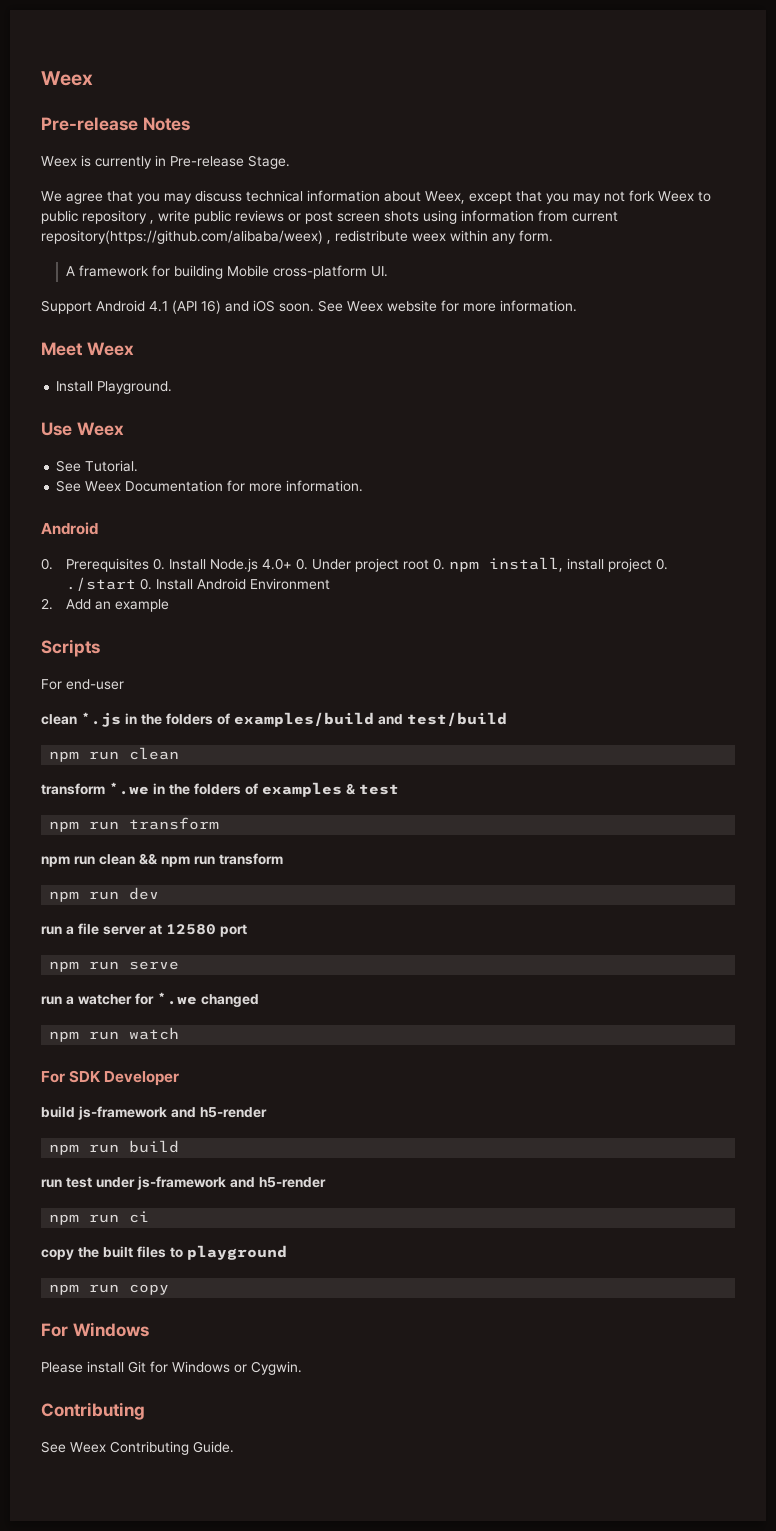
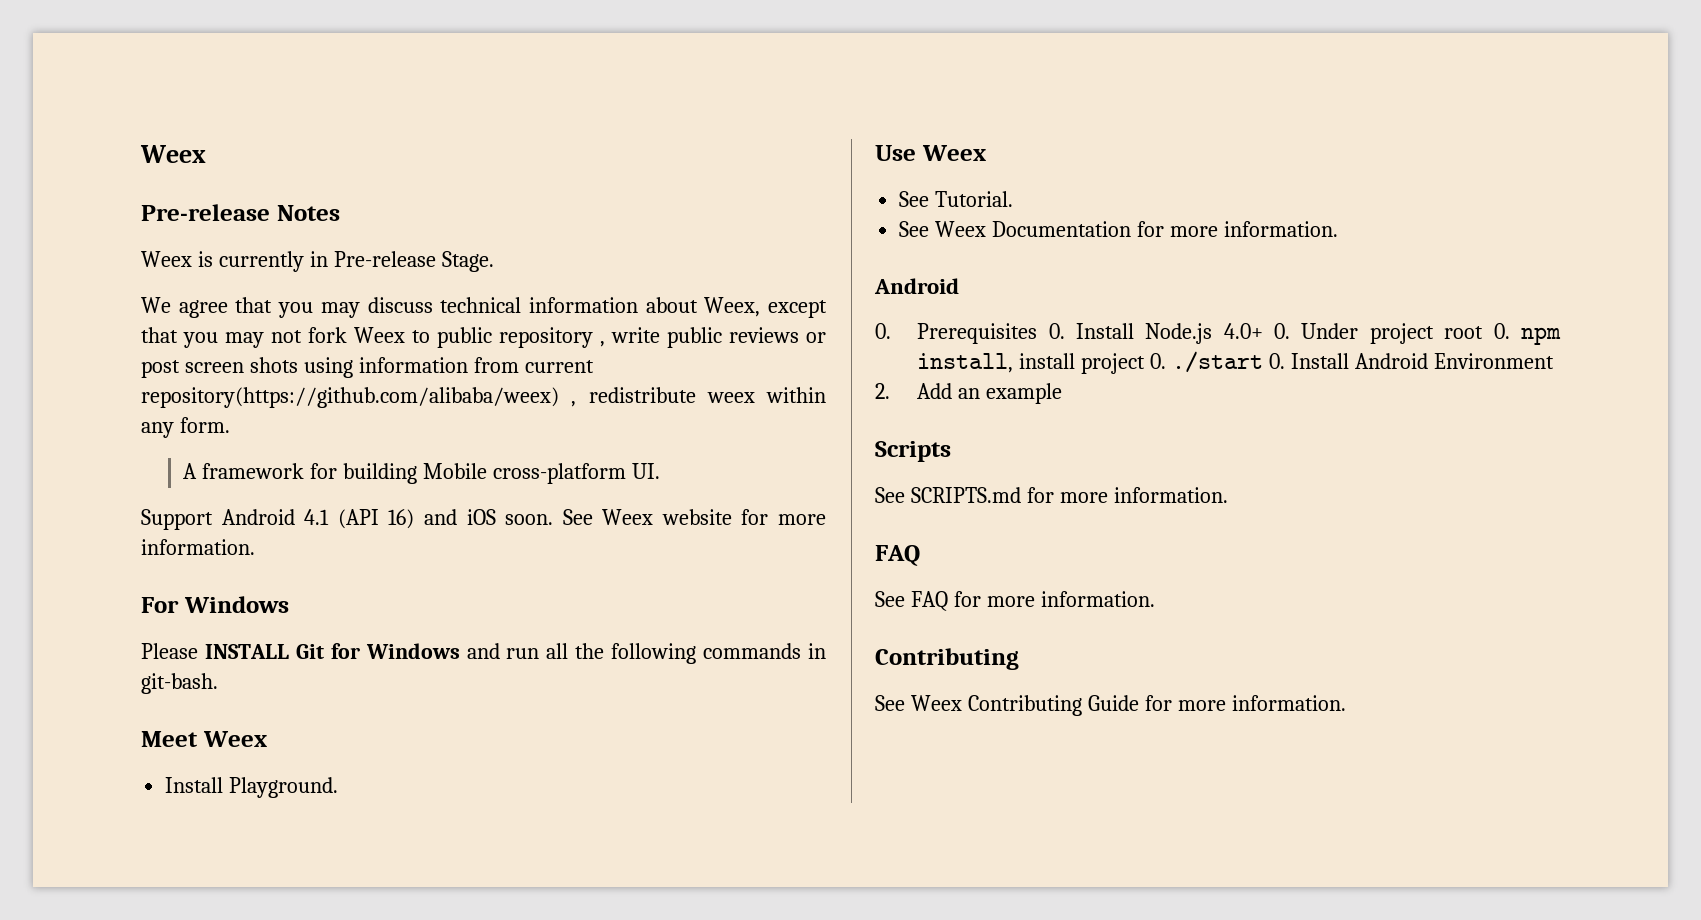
+ For Windows
+ Please INSTALL Git for Windows and run all the following commands in git-bash.
- For end-user
- clean *.js in the folders of examples/build and test/build
- npm run clean
- transform *.we in the folders of examples & test
- npm run transform
- npm run clean && npm run transform
- npm run dev
- run a file server at 12580 port
- npm run serve
- run a watcher for *.we changed
- npm run watch
- For SDK Developer
- build js-framework and h5-render
- npm run build
- run test under js-framework and h5-render
- npm run ci
- copy the built files to playground
- npm run copy
- For Windows
- Please install Git for Windows or Cygwin.
+ See SCRIPTS.md for more information.
+ FAQ
+ See FAQ for more information.
- See Weex Contributing Guide.
+ See Weex Contributing Guide for more information.

